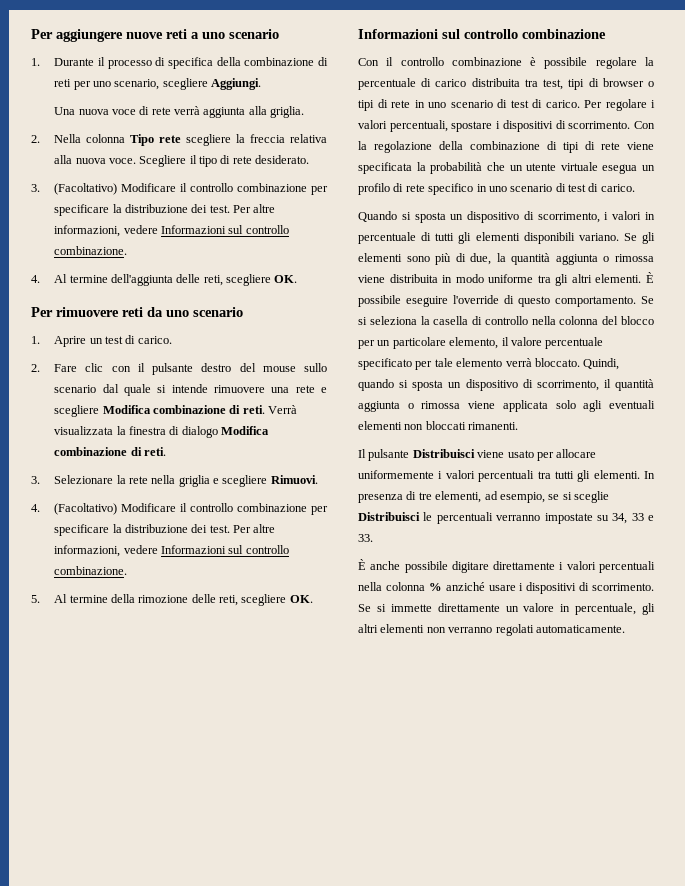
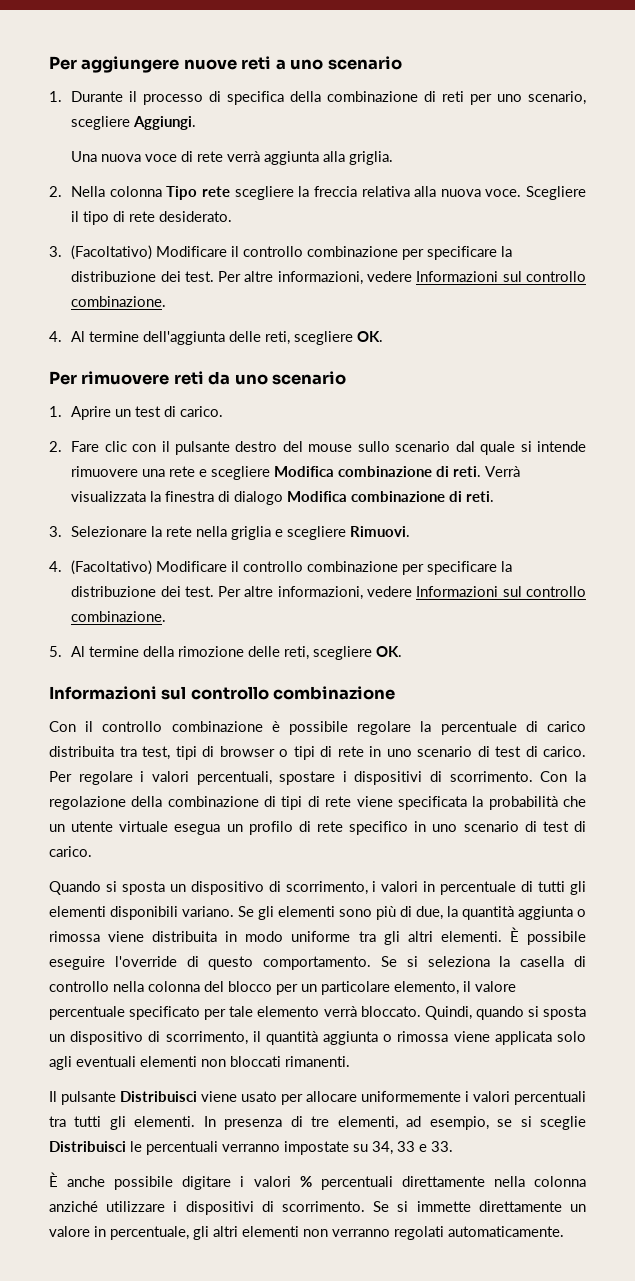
- È anche possibile digitare direttamente i valori percentuali nella colonna % anziché usare i dispositivi di scorrimento.
+ È anche possibile digitare i valori % percentuali direttamente nella colonna anziché utilizzare i dispositivi di scorrimento.

